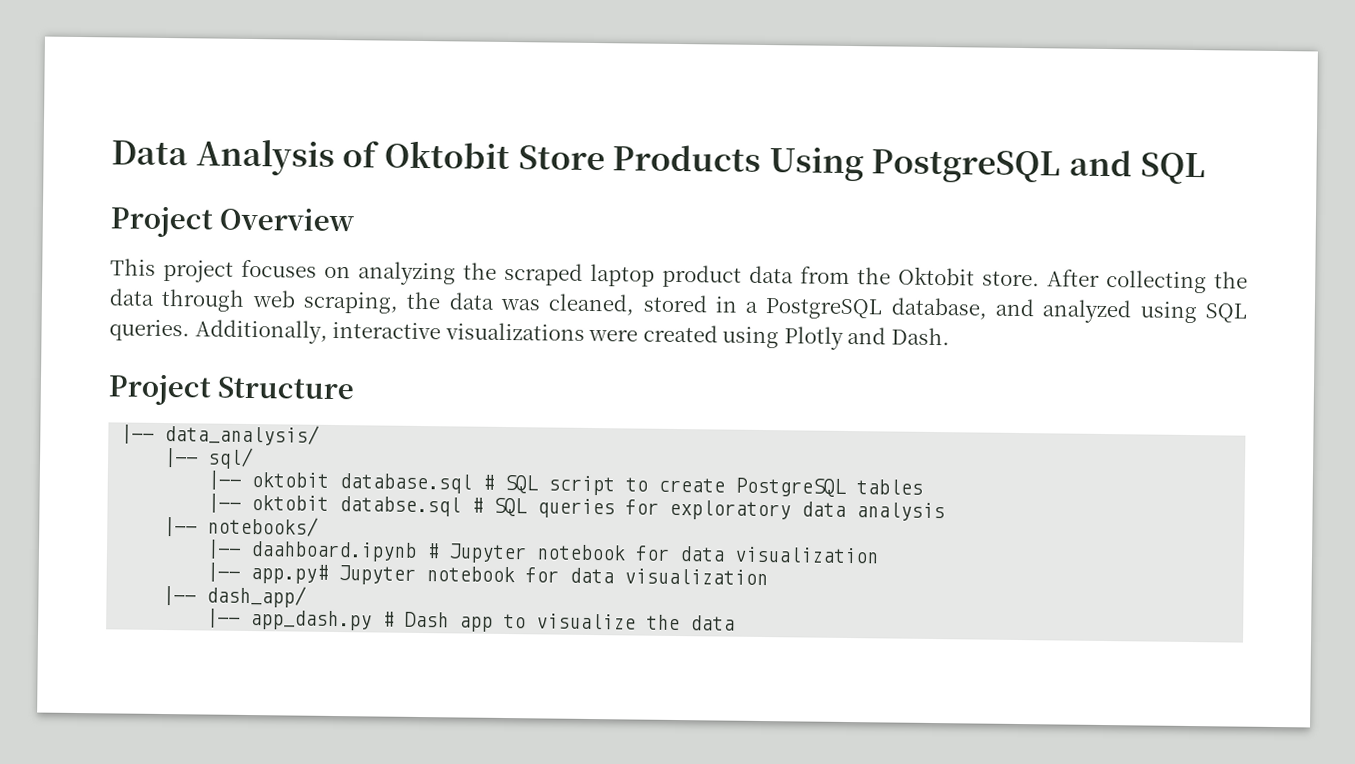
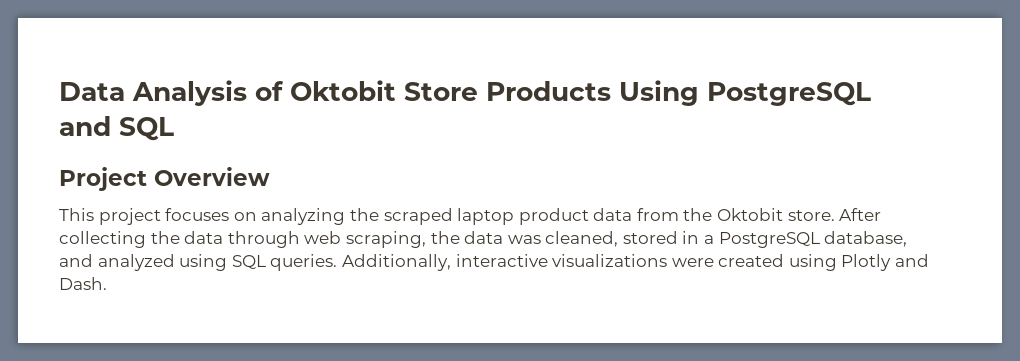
- Project Structure
- |-- data_analysis/
- |-- sql/
- |-- oktobit database.sql # SQL script to create PostgreSQL tables
- |-- oktobit databse.sql # SQL queries for exploratory data analysis
- |-- notebooks/
- |-- daahboard.ipynb # Jupyter notebook for data visualization
- |-- app.py# Jupyter notebook for data visualization
- |-- dash_app/
- |-- app_dash.py # Dash app to visualize the data

